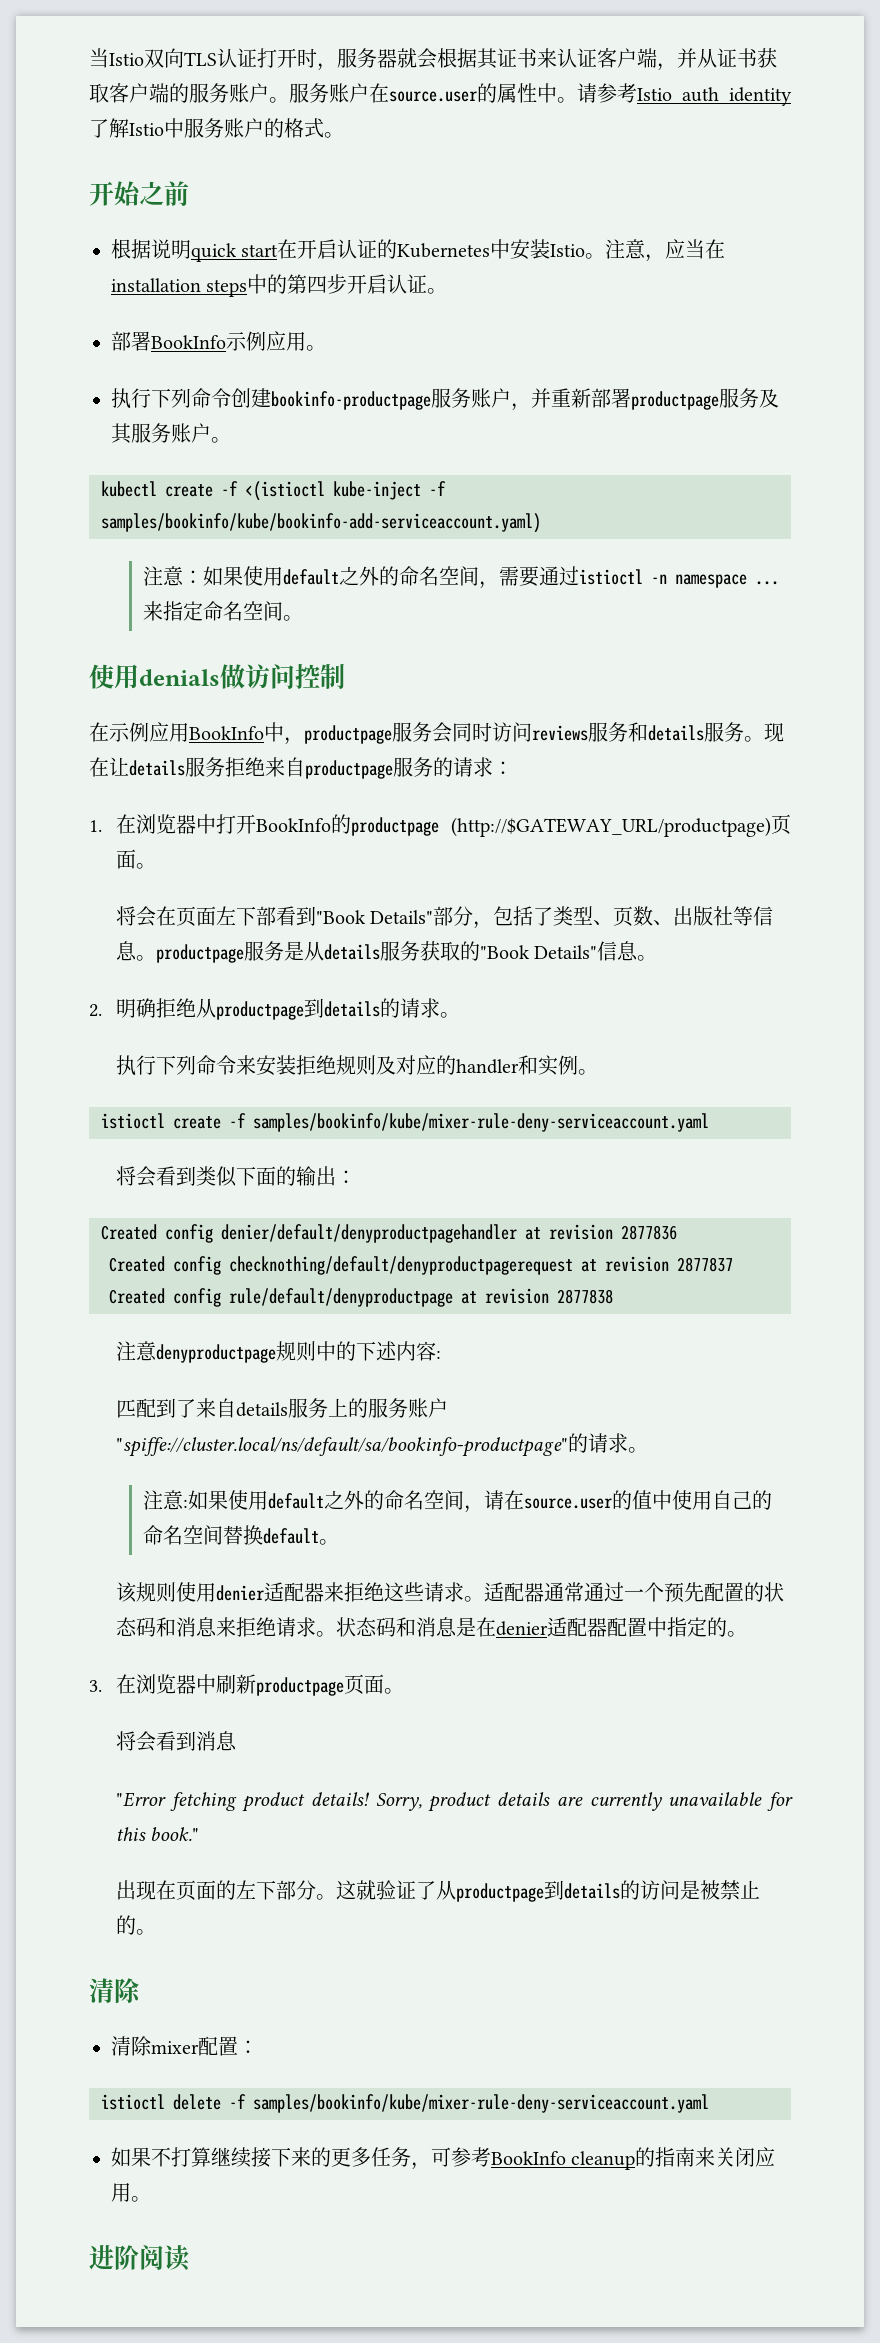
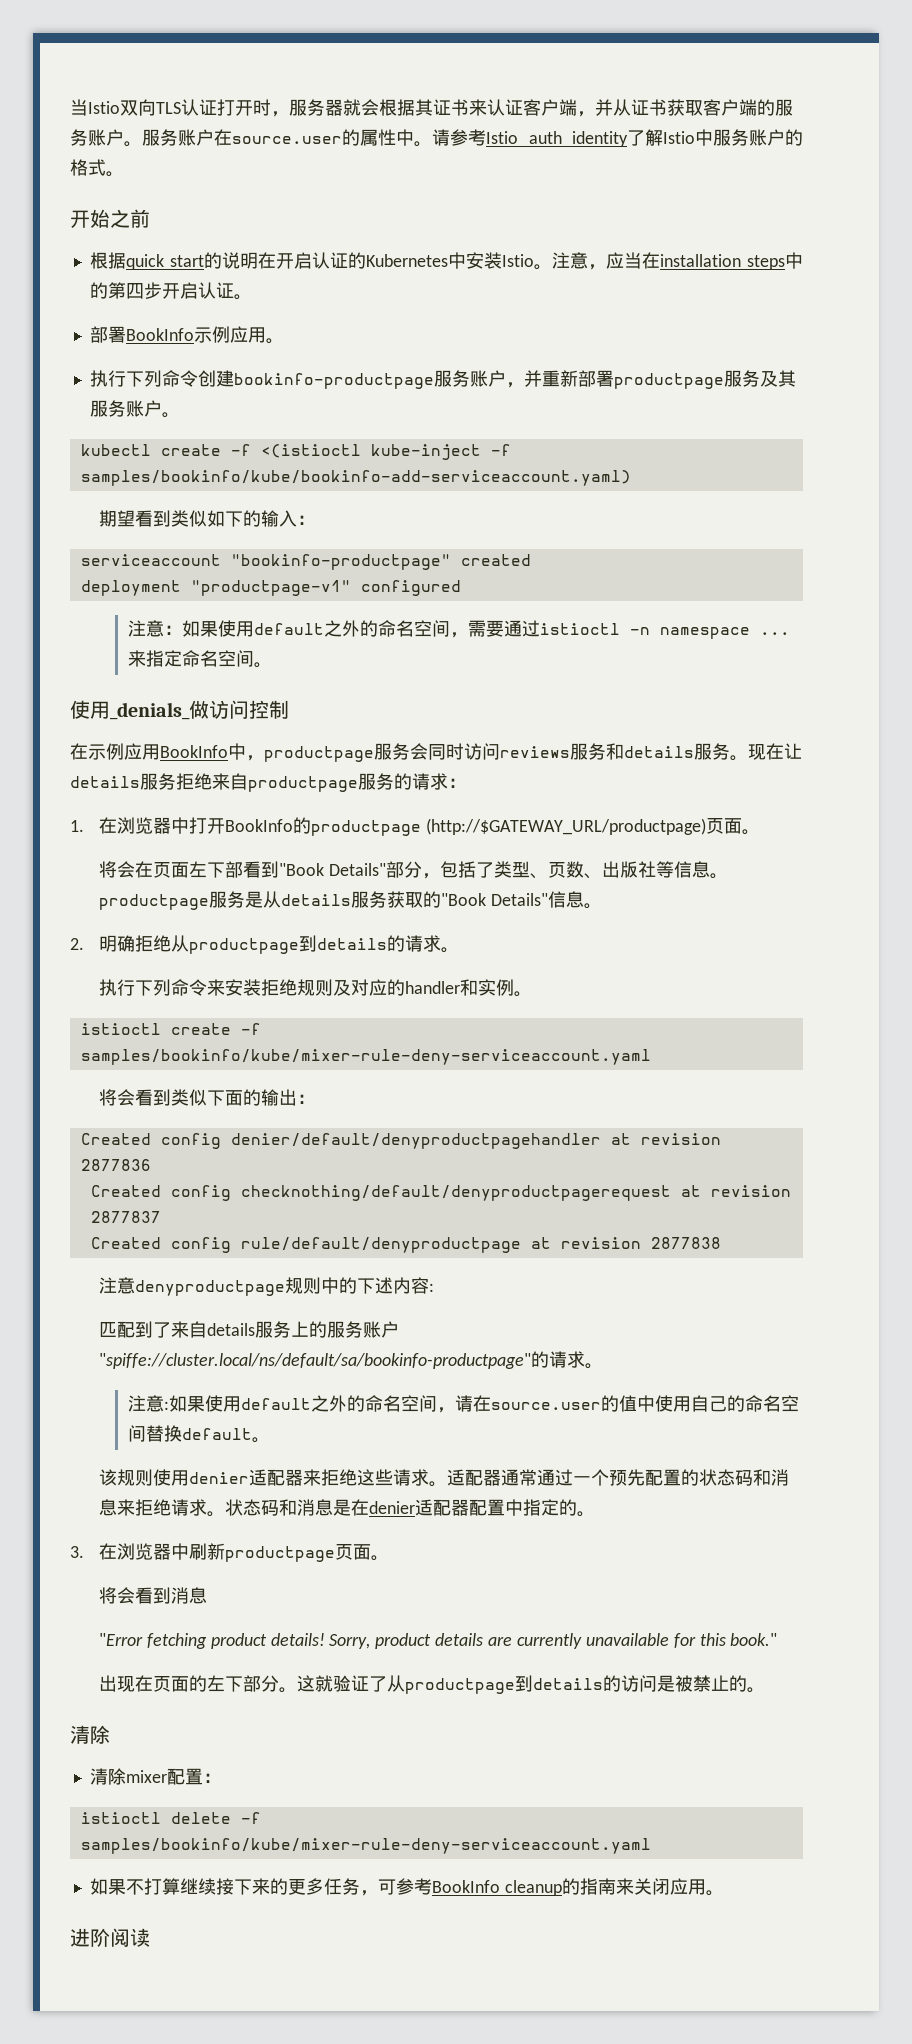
- 根据说明quick start在开启认证的Kubernetes中安装Istio。
+ 根据quick start的说明在开启认证的Kubernetes中安装Istio。
+ 期望看到类似如下的输入：
+ serviceaccount "bookinfo-productpage" created
+ deployment "productpage-v1" configured
- 使用denials做访问控制
+ 使用_denials_做访问控制

